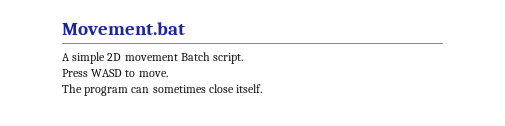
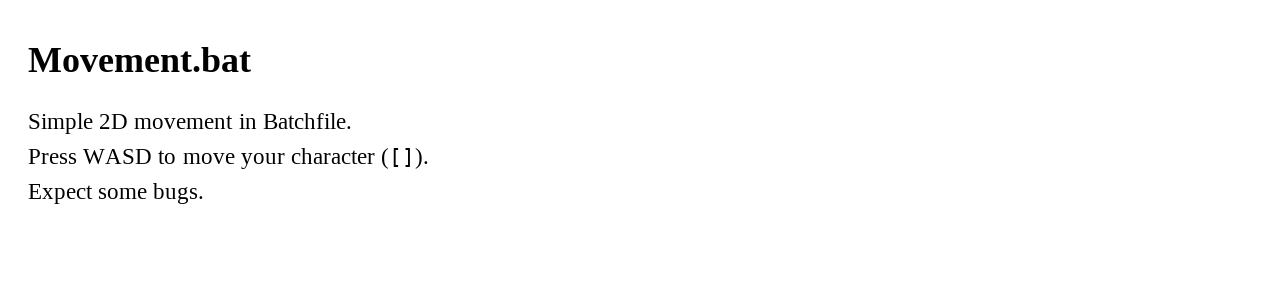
- A simple 2D movement Batch script.
- Press WASD to move.
- The program can sometimes close itself.
+ Simple 2D movement in Batchfile.
+ Press WASD to move your character ([]).
+ Expect some bugs.

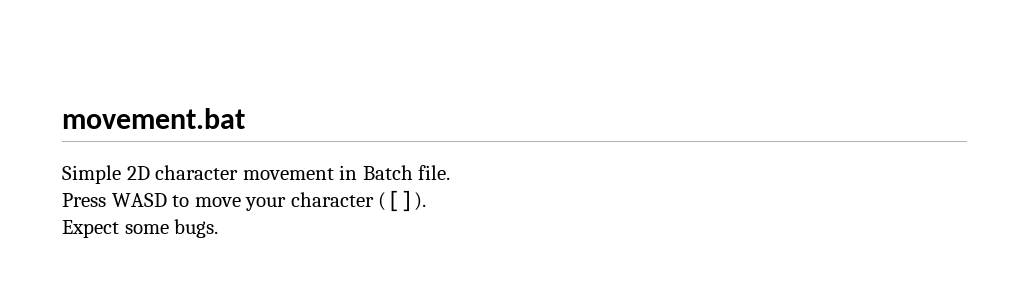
- Movement.bat
+ movement.bat
- Simple 2D movement in Batchfile.
+ Simple 2D character movement in Batch file.

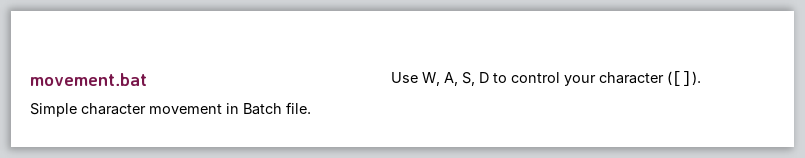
- Simple 2D character movement in Batch file.
+ Simple character movement in Batch file.
- Press WASD to move your character ([]).
+ Use W, A, S, D to control your character ([]).
- Expect some bugs.

